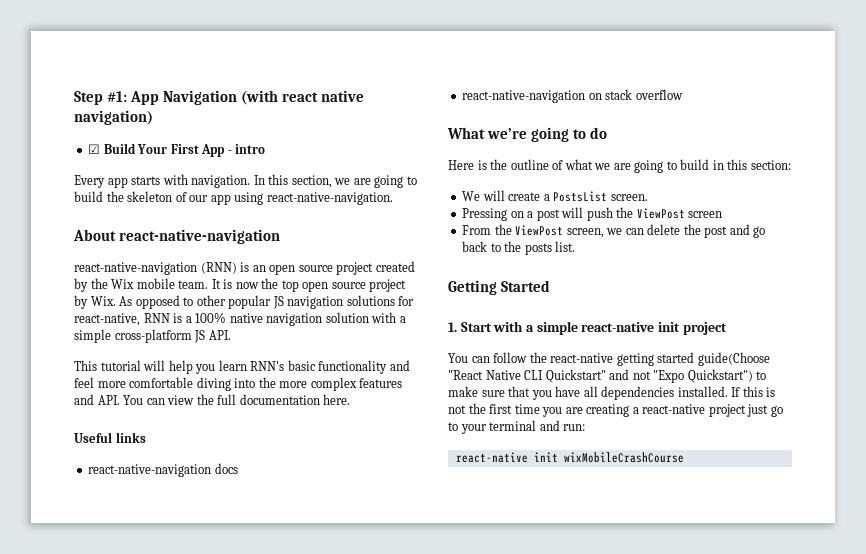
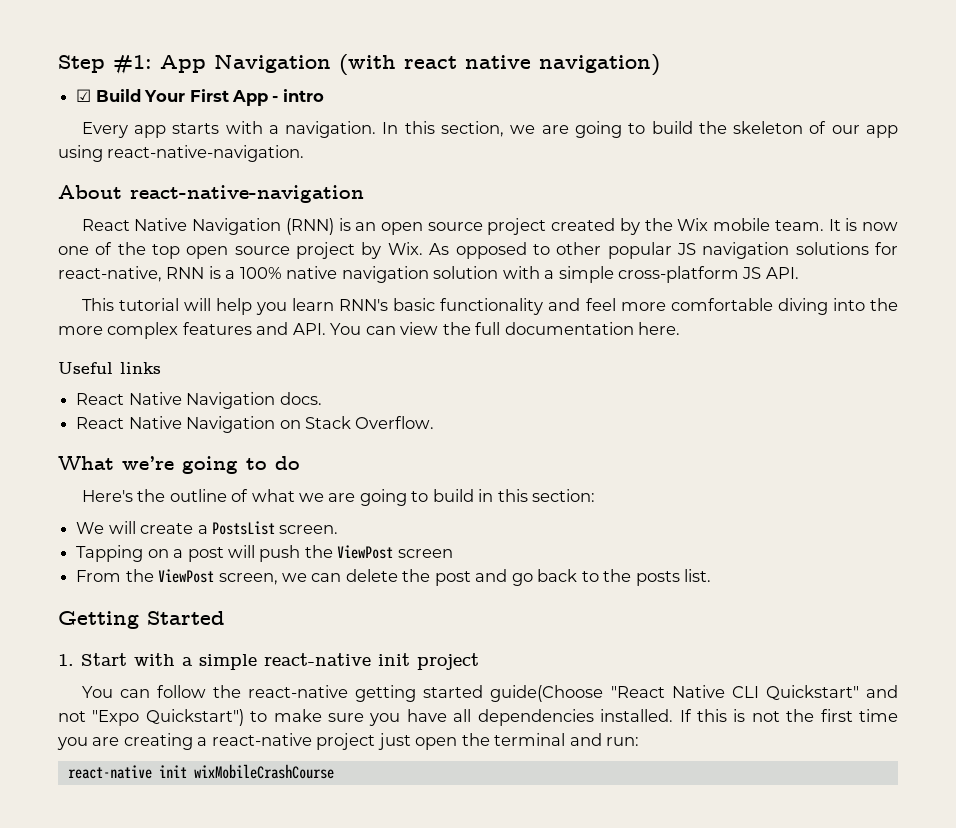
- Every app starts with navigation.
+ Every app starts with a navigation.
- react-native-navigation (RNN) is an open source project created by the Wix mobile team.
+ React Native Navigation (RNN) is an open source project created by the Wix mobile team.
- It is now the top open source project by Wix. As opposed to other popular JS navigation solutions for react-native, RNN is a 100% native navigation solution with a simple cross-platform JS API.
+ It is now one of the top open source project by Wix. As opposed to other popular JS navigation solutions for react-native, RNN is a 100% native navigation solution with a simple cross-platform JS API.
- react-native-navigation docs
- react-native-navigation on stack overflow
+ React Native Navigation docs.
+ React Native Navigation on Stack Overflow.
- Here is the outline of what we are going to build in this section:
+ Here's the outline of what we are going to build in this section:
- Pressing on a post will push the ViewPost screen
+ Tapping on a post will push the ViewPost screen
- You can follow the react-native getting started guide(Choose "React Native CLI Quickstart" and not "Expo Quickstart") to make sure that you have all dependencies installed.
+ You can follow the react-native getting started guide(Choose "React Native CLI Quickstart" and not "Expo Quickstart") to make sure you have all dependencies installed.
- If this is not the first time you are creating a react-native project just go to your terminal and run:
+ If this is not the first time you are creating a react-native project just open the terminal and run:

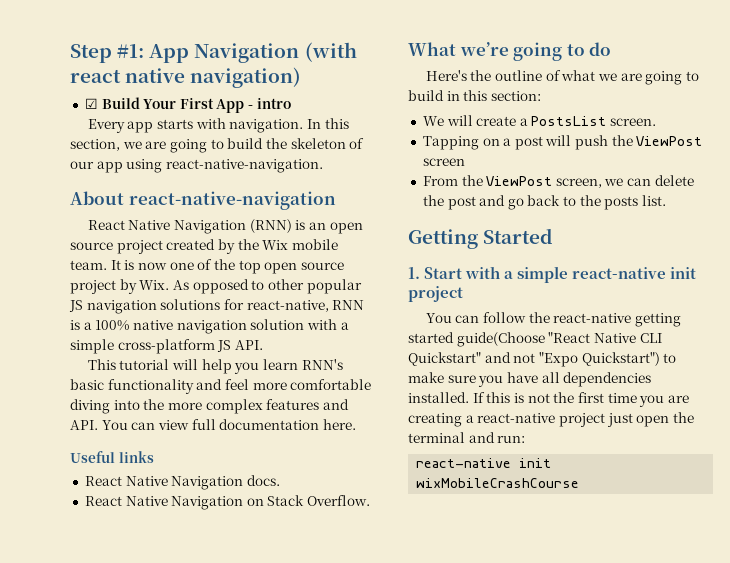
- Every app starts with a navigation.
+ Every app starts with navigation.
- This tutorial will help you learn RNN's basic functionality and feel more comfortable diving into the more complex features and API. You can view the full documentation here.
+ This tutorial will help you learn RNN's basic functionality and feel more comfortable diving into the more complex features and API. You can view full documentation here.

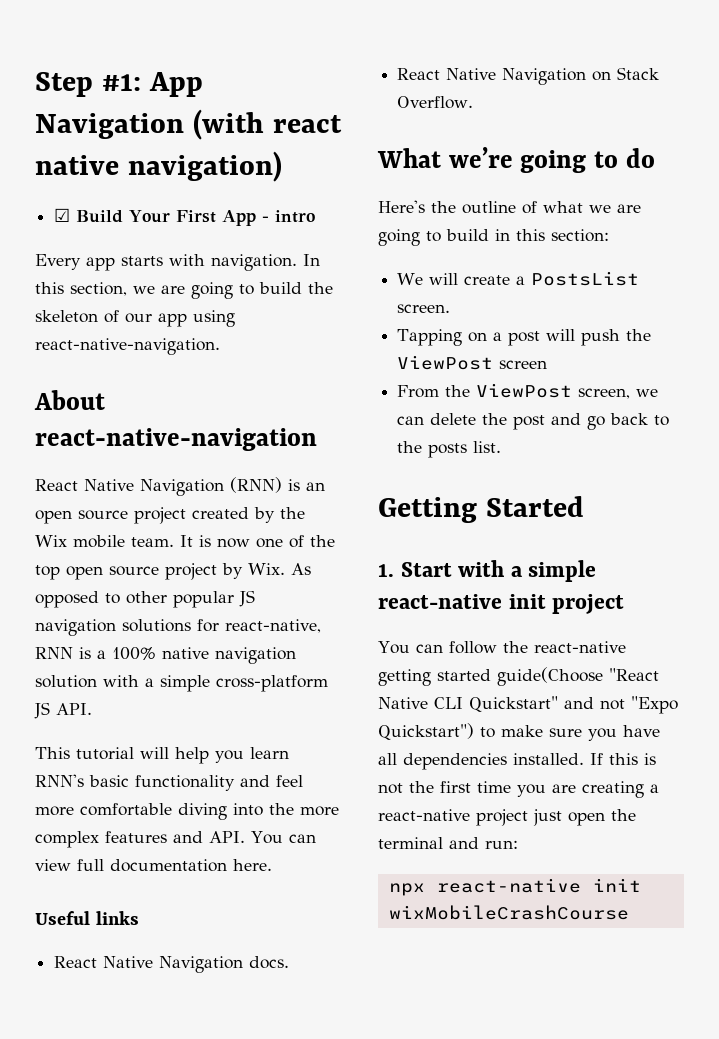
- react-native init wixMobileCrashCourse
+ npx react-native init wixMobileCrashCourse

